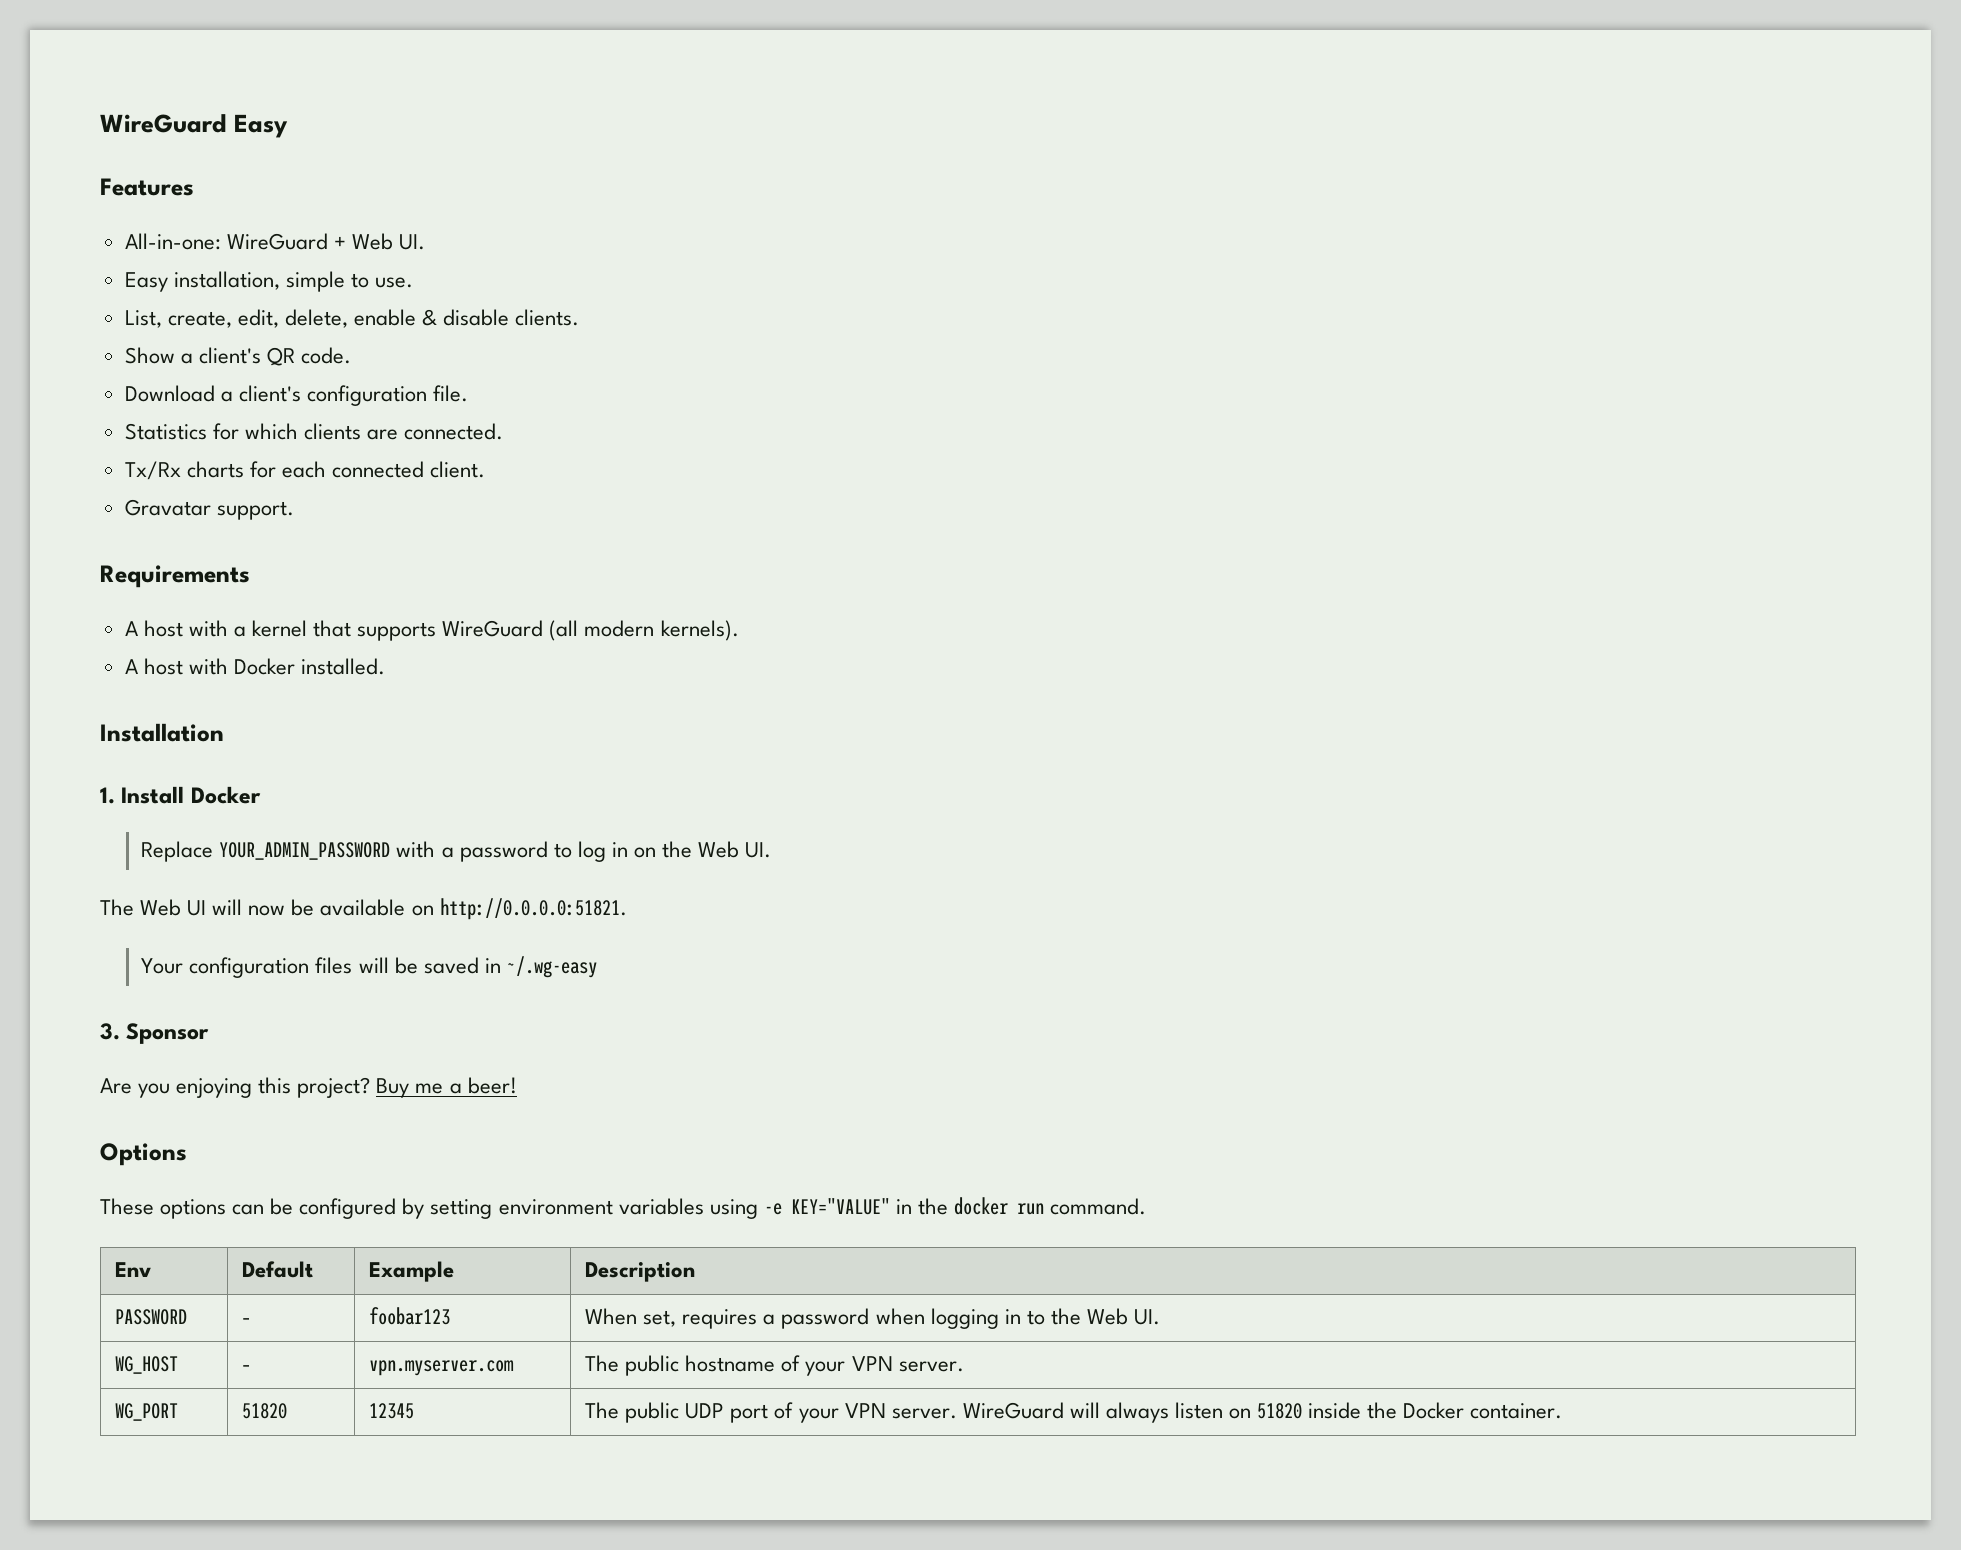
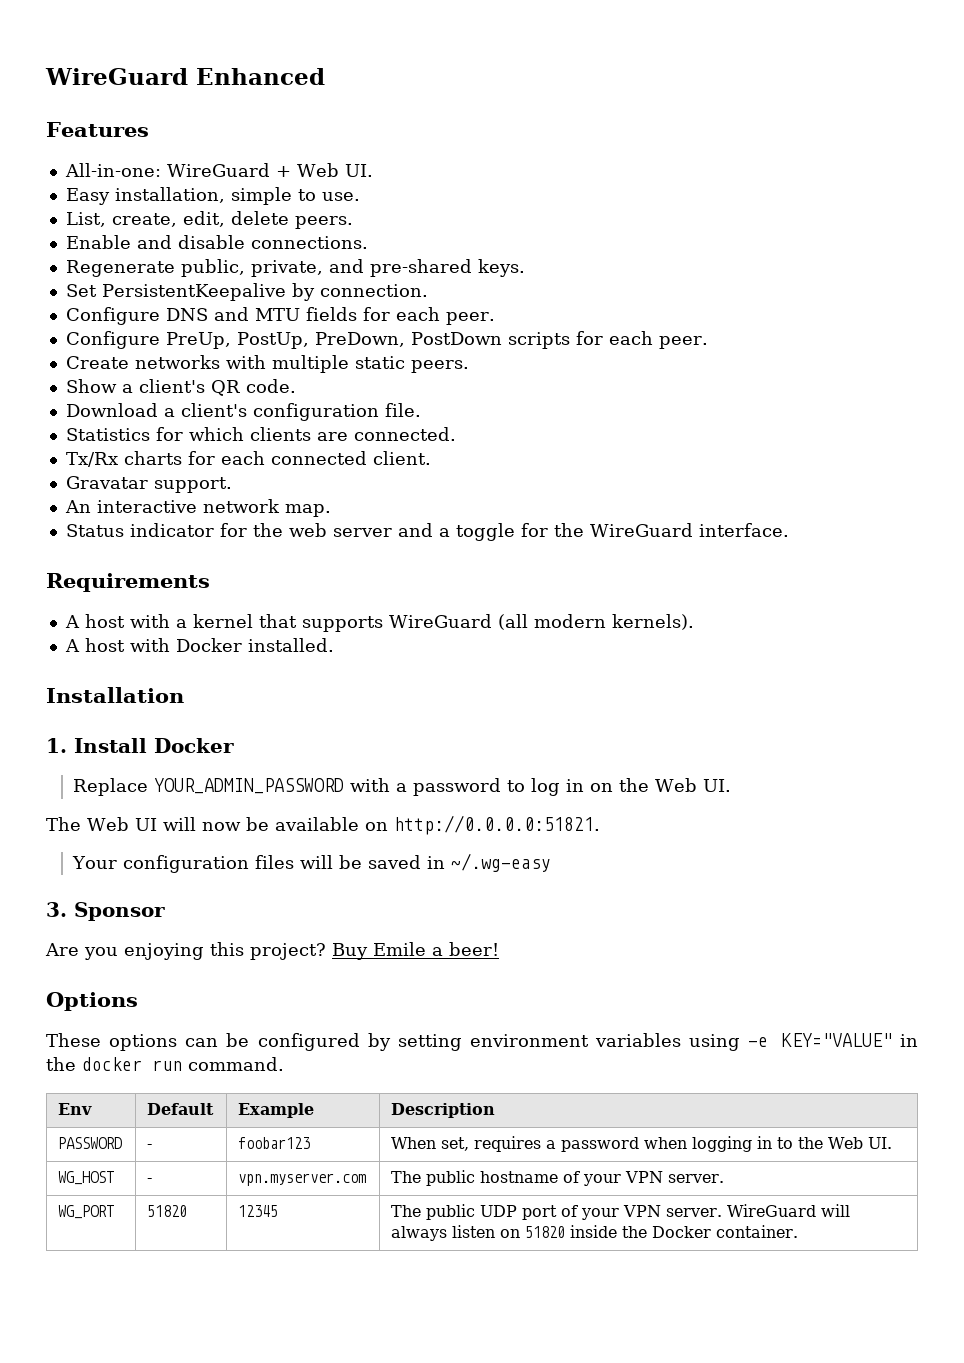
- WireGuard Easy
+ WireGuard Enhanced
- List, create, edit, delete, enable & disable clients.
+ List, create, edit, delete peers.
+ Enable and disable connections.
+ Regenerate public, private, and pre-shared keys.
+ Set PersistentKeepalive by connection.
+ Configure DNS and MTU fields for each peer.
+ Configure PreUp, PostUp, PreDown, PostDown scripts for each peer.
+ Create networks with multiple static peers.
+ An interactive network map.
+ Status indicator for the web server and a toggle for the WireGuard interface.
- Buy me a beer!
+ Buy Emile a beer!

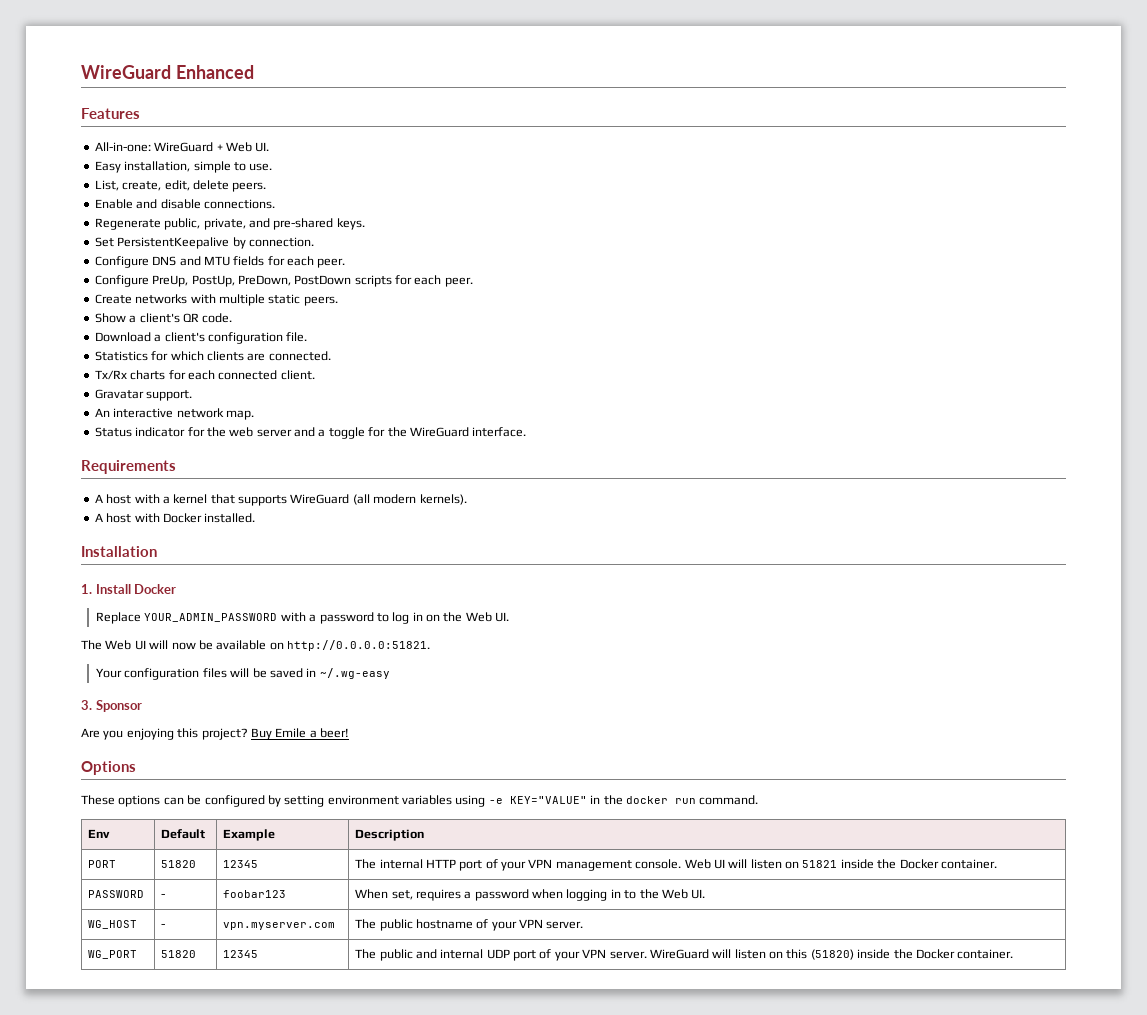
+ PORT | 51820 | 12345 | The internal HTTP port of your VPN management console. Web UI will listen on 51821 inside the Docker container.
- WG_PORT | 51820 | 12345 | The public UDP port of your VPN server. WireGuard will always listen on 51820 inside the Docker container.
+ WG_PORT | 51820 | 12345 | The public and internal UDP port of your VPN server. WireGuard will listen on this (51820) inside the Docker container.

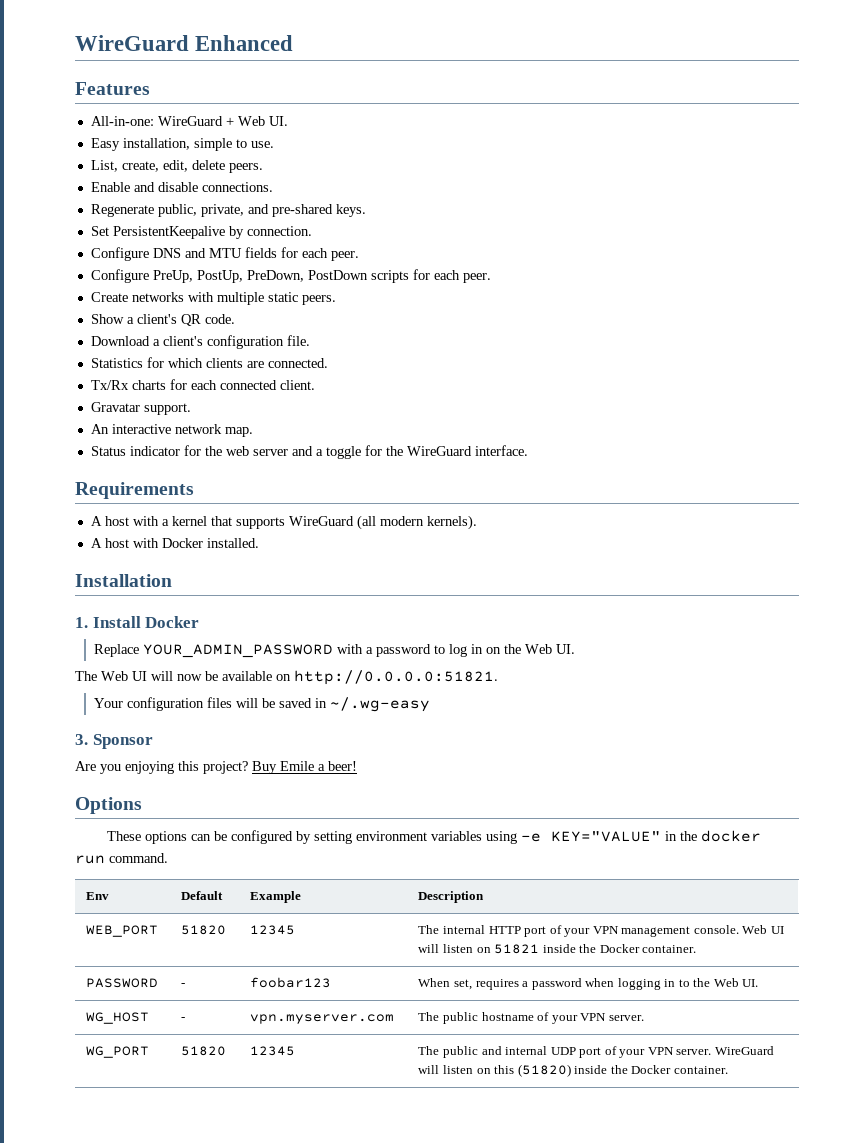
- PORT | 51820 | 12345 | The internal HTTP port of your VPN management console. Web UI will listen on 51821 inside the Docker container.
+ WEB_PORT | 51820 | 12345 | The internal HTTP port of your VPN management console. Web UI will listen on 51821 inside the Docker container.

